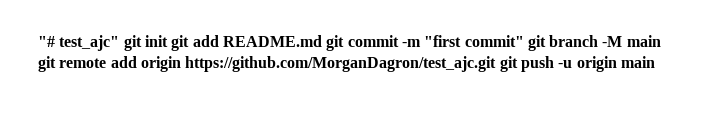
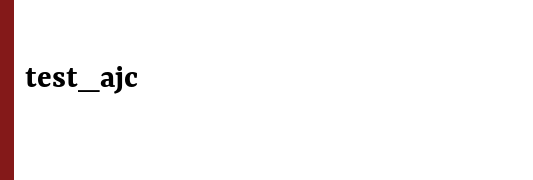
- "# test_ajc" git init git add README.md git commit -m "first commit" git branch -M main git remote add origin https://github.com/MorganDagron/test_ajc.git git push -u origin main
+ test_ajc

